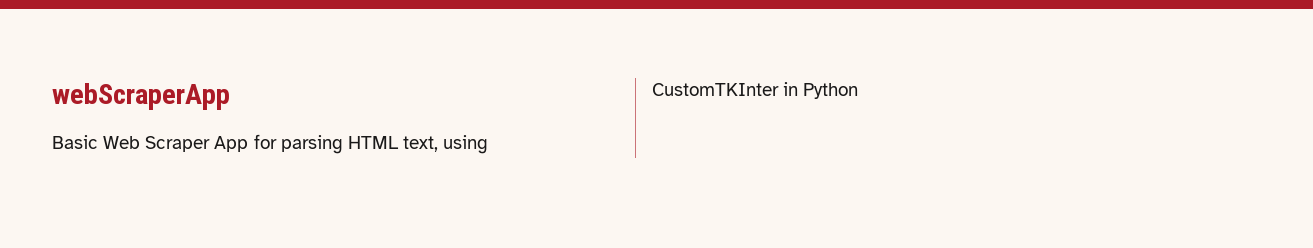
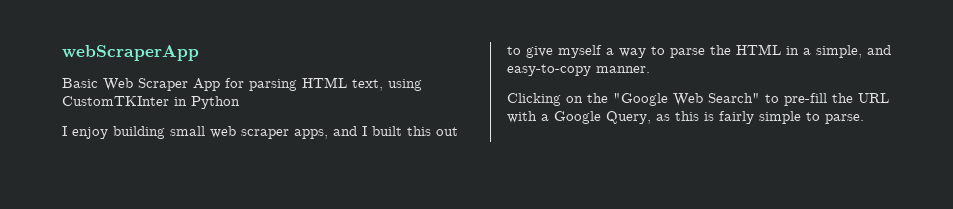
+ I enjoy building small web scraper apps, and I built this out to give myself a way to parse the HTML in a simple, and easy-to-copy manner.
+ Clicking on the "Google Web Search" to pre-fill the URL with a Google Query, as this is fairly simple to parse.

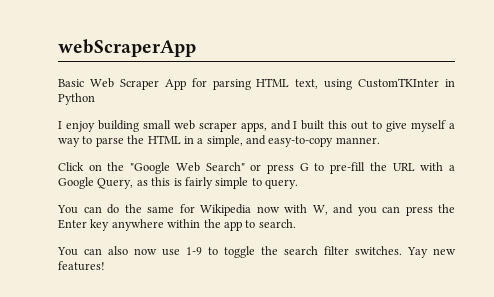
- Clicking on the "Google Web Search" to pre-fill the URL with a Google Query, as this is fairly simple to parse.
+ Click on the "Google Web Search" or press G to pre-fill the URL with a Google Query, as this is fairly simple to query.
+ You can do the same for Wikipedia now with W, and you can press the Enter key anywhere within the app to search.
+ You can also now use 1-9 to toggle the search filter switches. Yay new features!

